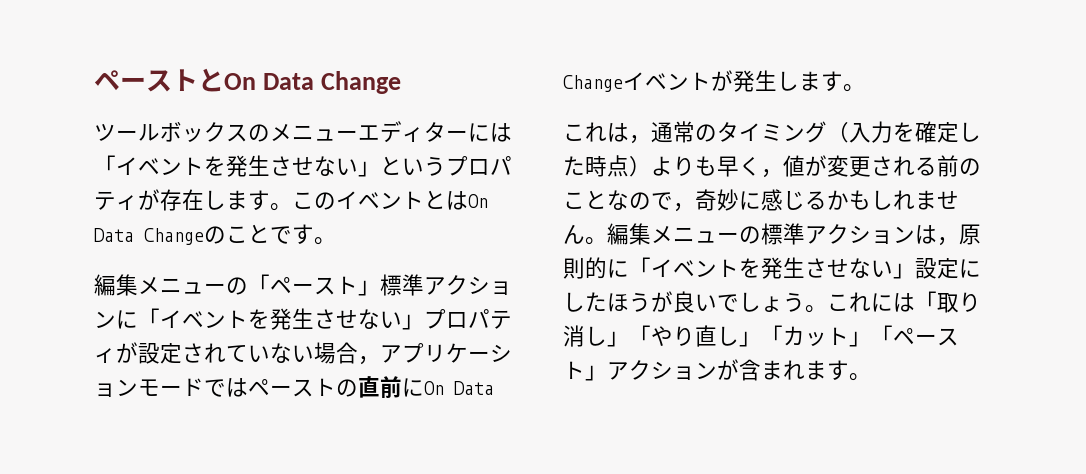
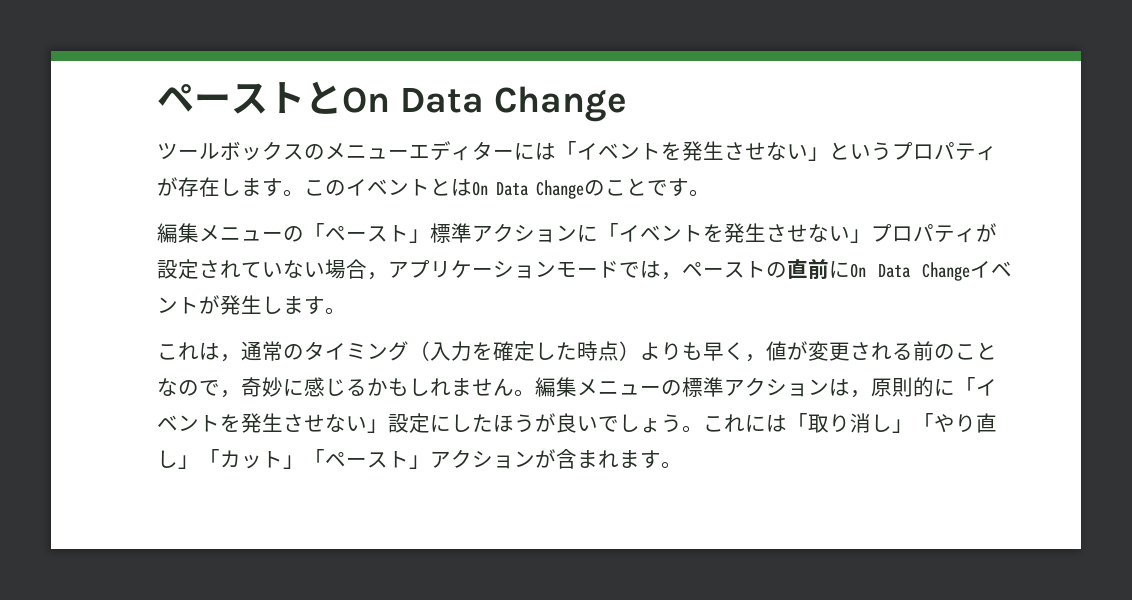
- 編集メニューの「ペースト」標準アクションに「イベントを発生させない」プロパティが設定されていない場合，アプリケーションモードではペーストの直前にOn Data Changeイベントが発生します。
+ 編集メニューの「ペースト」標準アクションに「イベントを発生させない」プロパティが設定されていない場合，アプリケーションモードでは，ペーストの直前にOn Data Changeイベントが発生します。

